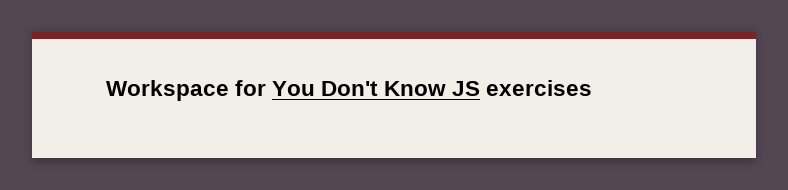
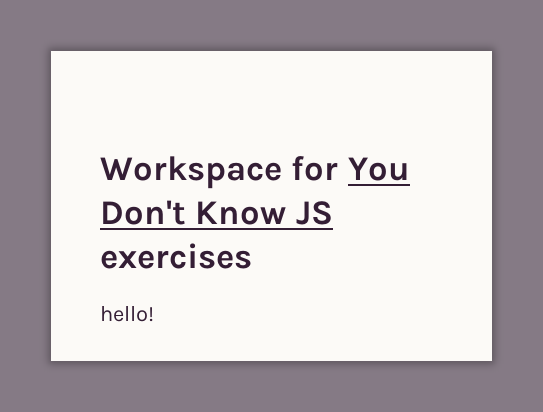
+ hello!

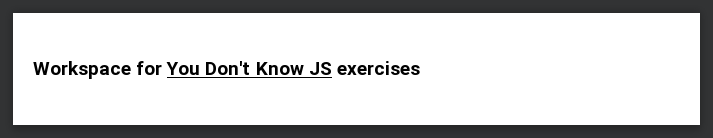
- hello!

